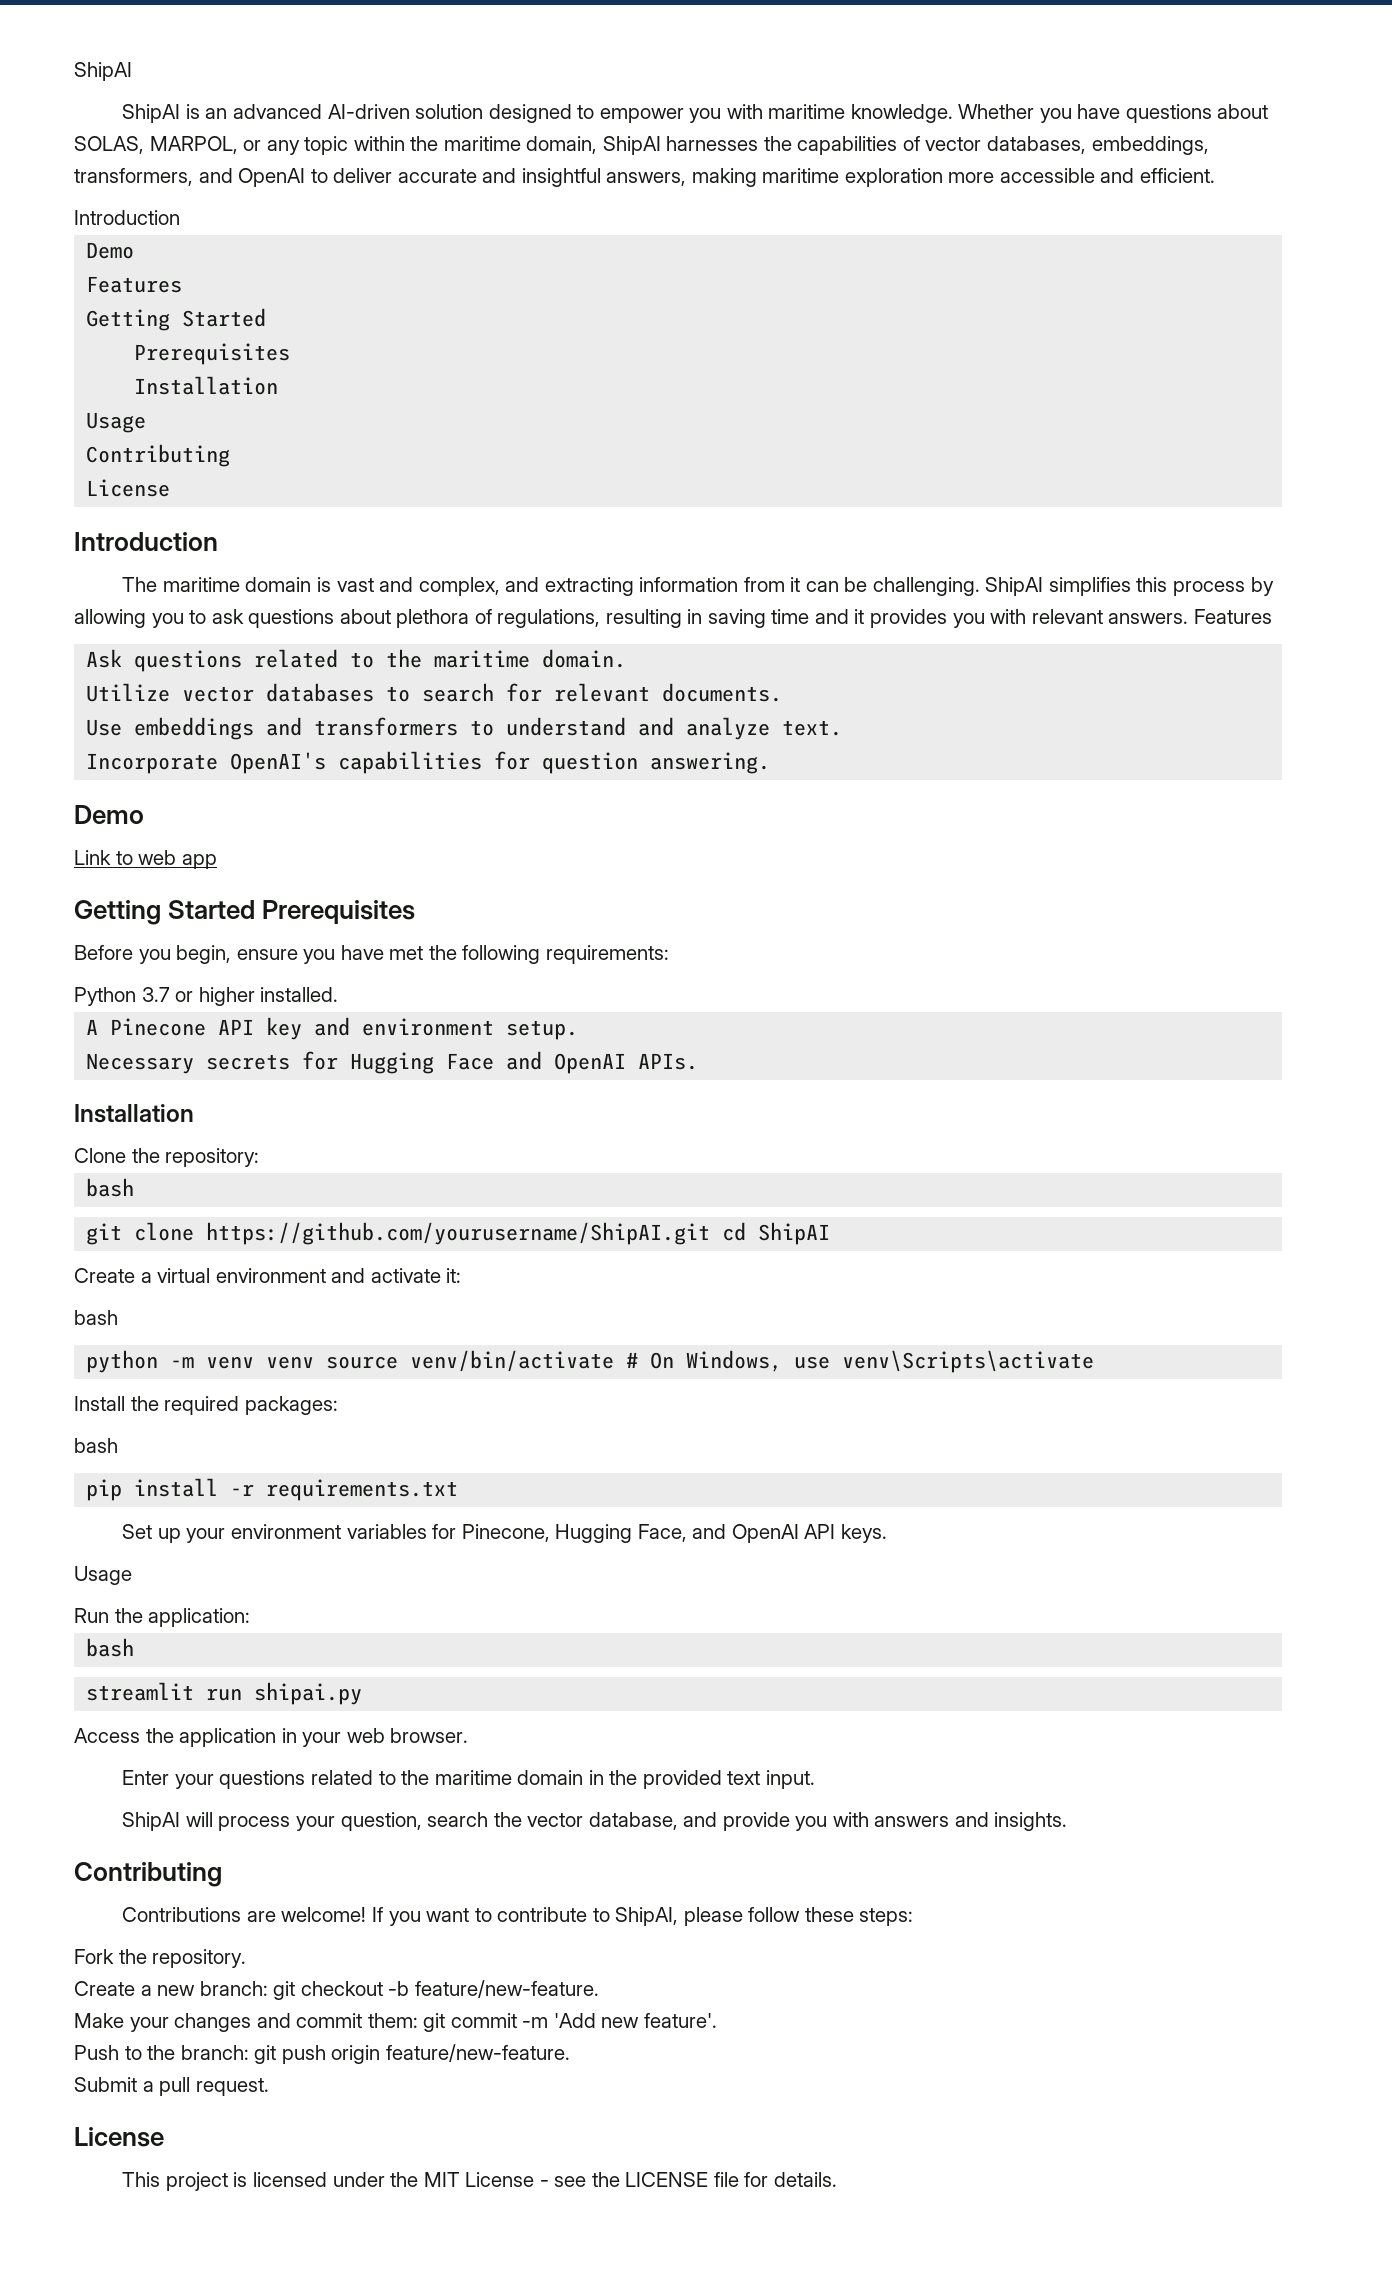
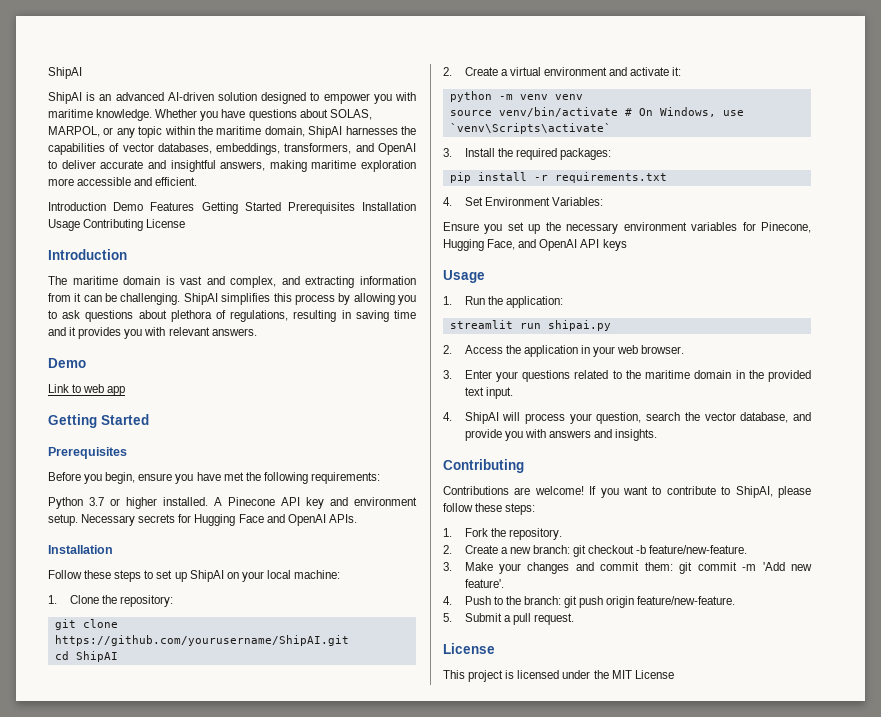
  Whether you have questions about SOLAS, MARPOL, or any topic within the maritime domain, ShipAI harnesses the capabilities of vector databases, embeddings, transformers, and OpenAI to deliver accurate and insightful answers, making maritime exploration more accessible and efficient.
- Introduction
- Demo
- Features
- Getting Started
- Prerequisites
- Installation
- Usage
- Contributing
- License
+ Introduction Demo Features Getting Started Prerequisites Installation Usage Contributing License
- ShipAI simplifies this process by allowing you to ask questions about plethora of regulations, resulting in saving time and it provides you with relevant answers. Features
- Ask questions related to the maritime domain.
- Utilize vector databases to search for relevant documents.
- Use embeddings and transformers to understand and analyze text.
- Incorporate OpenAI's capabilities for question answering.
+ ShipAI simplifies this process by allowing you to ask questions about plethora of regulations, resulting in saving time and it provides you with relevant answers.
  Link to web app
- Getting Started Prerequisites
+ Getting Started
+ Prerequisites
- Python 3.7 or higher installed.
- A Pinecone API key and environment setup.
- Necessary secrets for Hugging Face and OpenAI APIs.
+ Python 3.7 or higher installed. A Pinecone API key and environment setup. Necessary secrets for Hugging Face and OpenAI APIs.
- Clone the repository:
- bash
+ Follow these steps to set up ShipAI on your local machine:
+ 1. Clone the repository:
- git clone https://github.com/yourusername/ShipAI.git cd ShipAI
+ git clone https://github.com/yourusername/ShipAI.git
+ cd ShipAI
- Create a virtual environment and activate it:
- bash
+ 2. Create a virtual environment and activate it:
- python -m venv venv source venv/bin/activate # On Windows, use venv\Scripts\activate
- Install the required packages:
- bash
+ python -m venv venv
+ source venv/bin/activate # On Windows, use `venv\Scripts\activate`
+ 3. Install the required packages:
- Set up your environment variables for Pinecone, Hugging Face, and OpenAI API keys.
+ 4. Set Environment Variables:
+ Ensure you set up the necessary environment variables for Pinecone, Hugging Face, and OpenAI API keys
  Usage
- Run the application:
- bash
+ 1. Run the application:
- Access the application in your web browser.
+ 2. Access the application in your web browser.
- Enter your questions related to the maritime domain in the provided text input.
+ 3. Enter your questions related to the maritime domain in the provided text input.
- ShipAI will process your question, search the vector database, and provide you with answers and insights.
+ 4. ShipAI will process your question, search the vector database, and provide you with answers and insights.
- Fork the repository.
+ 1. Fork the repository.
- Create a new branch: git checkout -b feature/new-feature.
+ 2. Create a new branch: git checkout -b feature/new-feature.
- Make your changes and commit them: git commit -m 'Add new feature'.
+ 3. Make your changes and commit them: git commit -m 'Add new feature'.
- Push to the branch: git push origin feature/new-feature.
+ 4. Push to the branch: git push origin feature/new-feature.
- Submit a pull request.
+ 5. Submit a pull request.
- This project is licensed under the MIT License - see the LICENSE file for details.
+ This project is licensed under the MIT License

